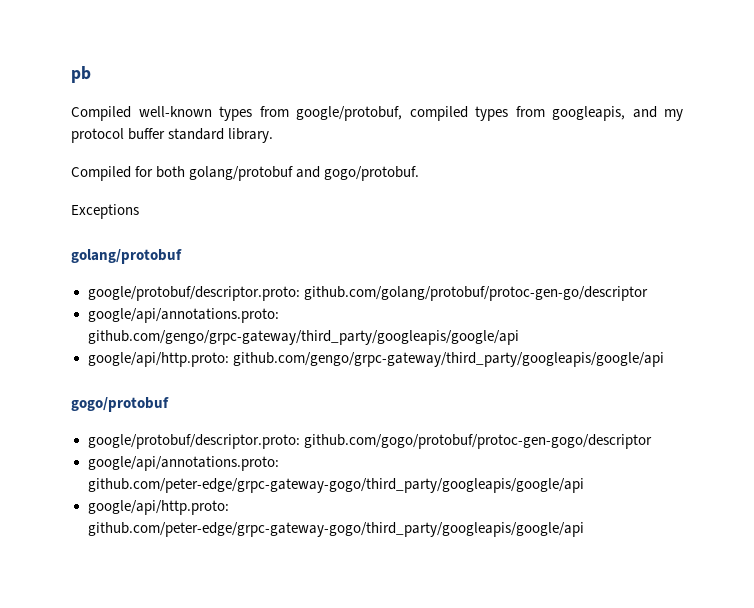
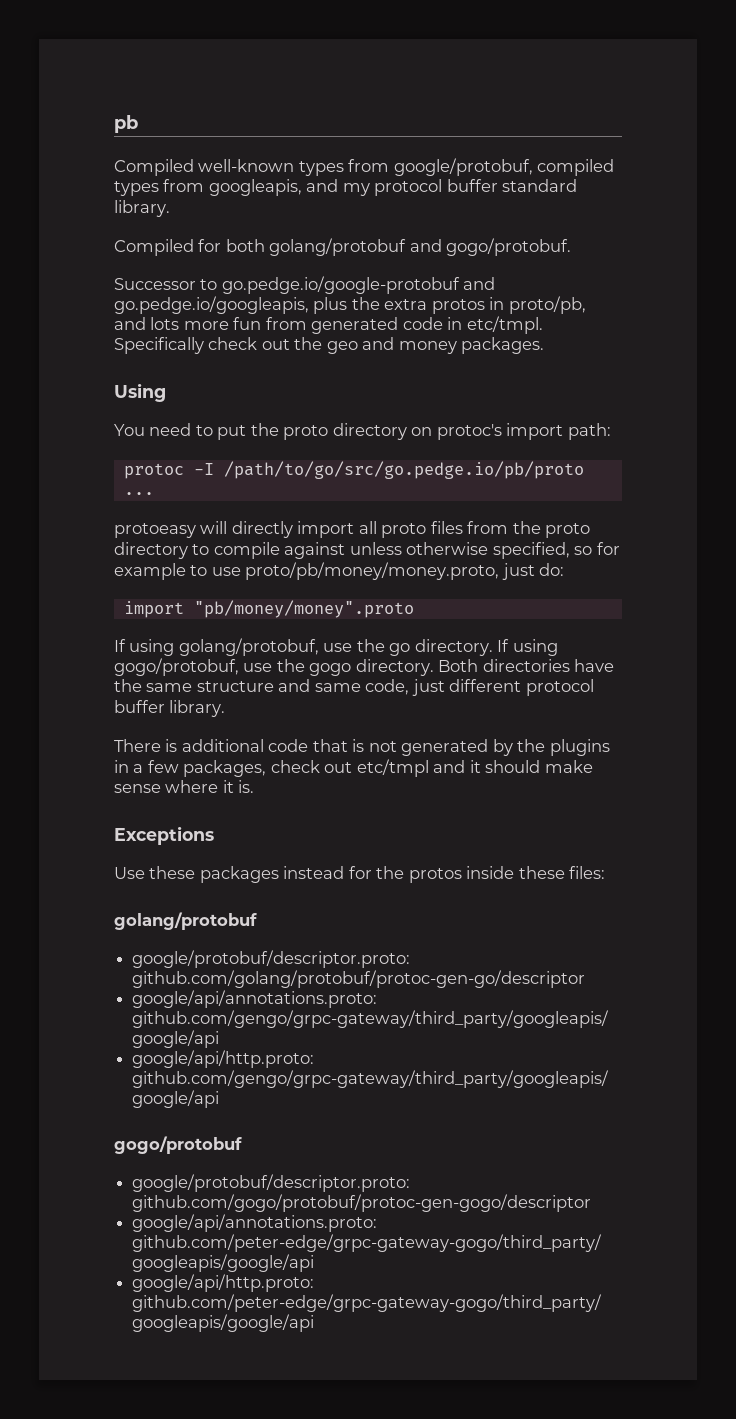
+ Successor to go.pedge.io/google-protobuf and go.pedge.io/googleapis, plus the extra protos in proto/pb, and lots more fun from generated code in etc/tmpl. Specifically check out the geo and money packages.
+ Using
+ You need to put the proto directory on protoc's import path:
+ protoc -I /path/to/go/src/go.pedge.io/pb/proto ...
+ protoeasy will directly import all proto files from the proto directory to compile against unless otherwise specified, so for example to use proto/pb/money/money.proto, just do:
+ import "pb/money/money".proto
+ If using golang/protobuf, use the go directory. If using gogo/protobuf, use the gogo directory. Both directories have the same structure and same code, just different protocol buffer library.
+ There is additional code that is not generated by the plugins in a few packages, check out etc/tmpl and it should make sense where it is.
  Exceptions
+ Use these packages instead for the protos inside these files:

